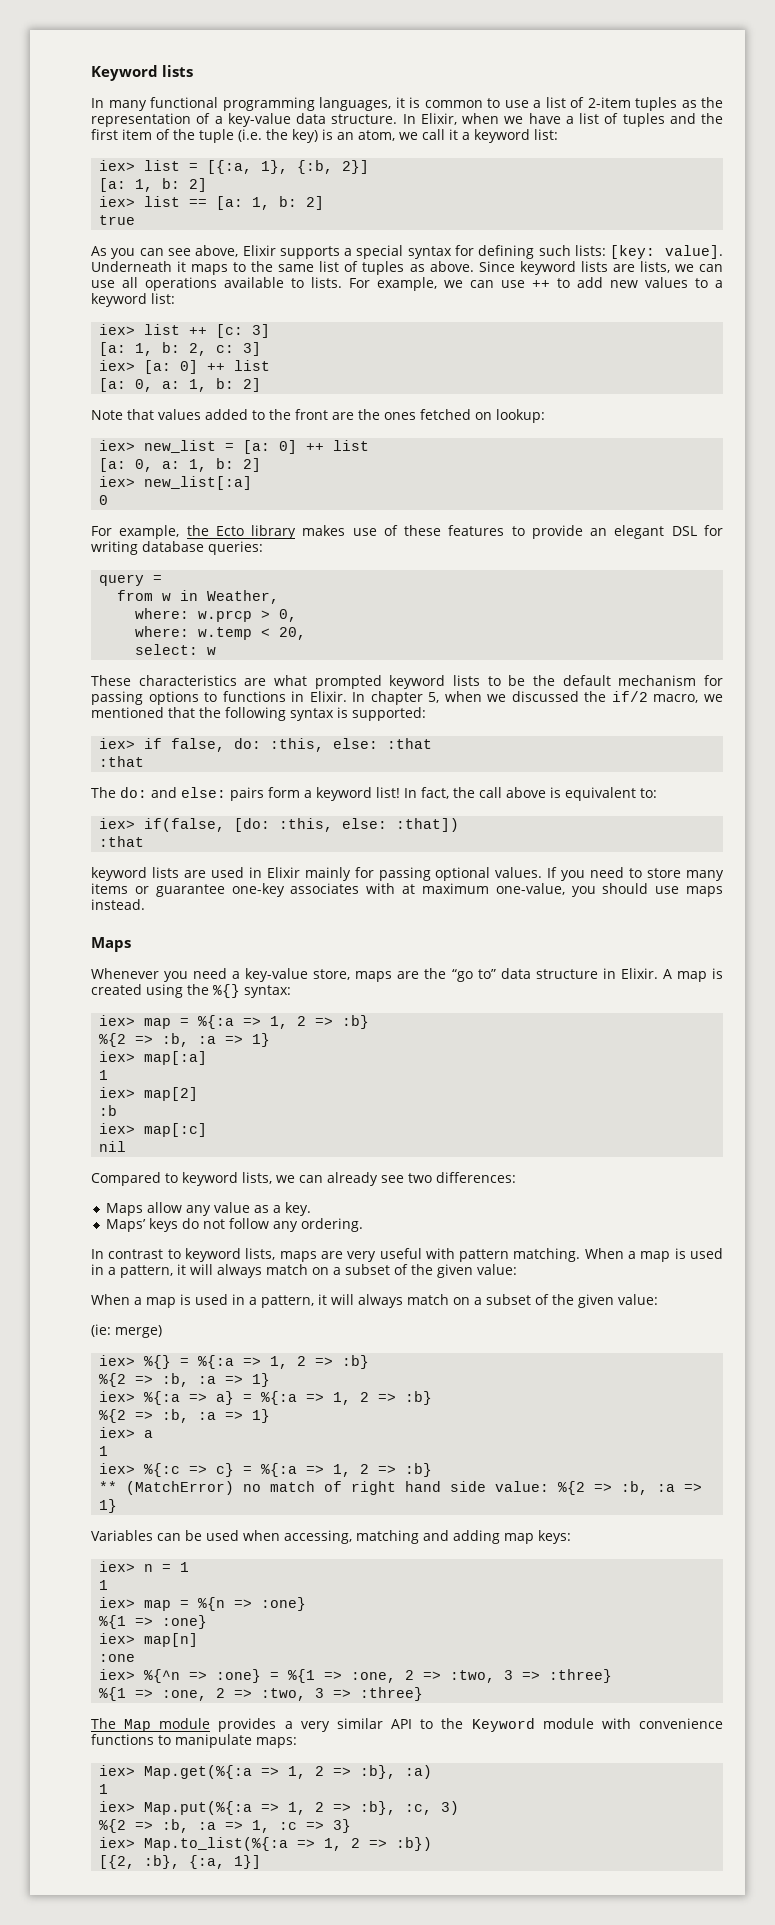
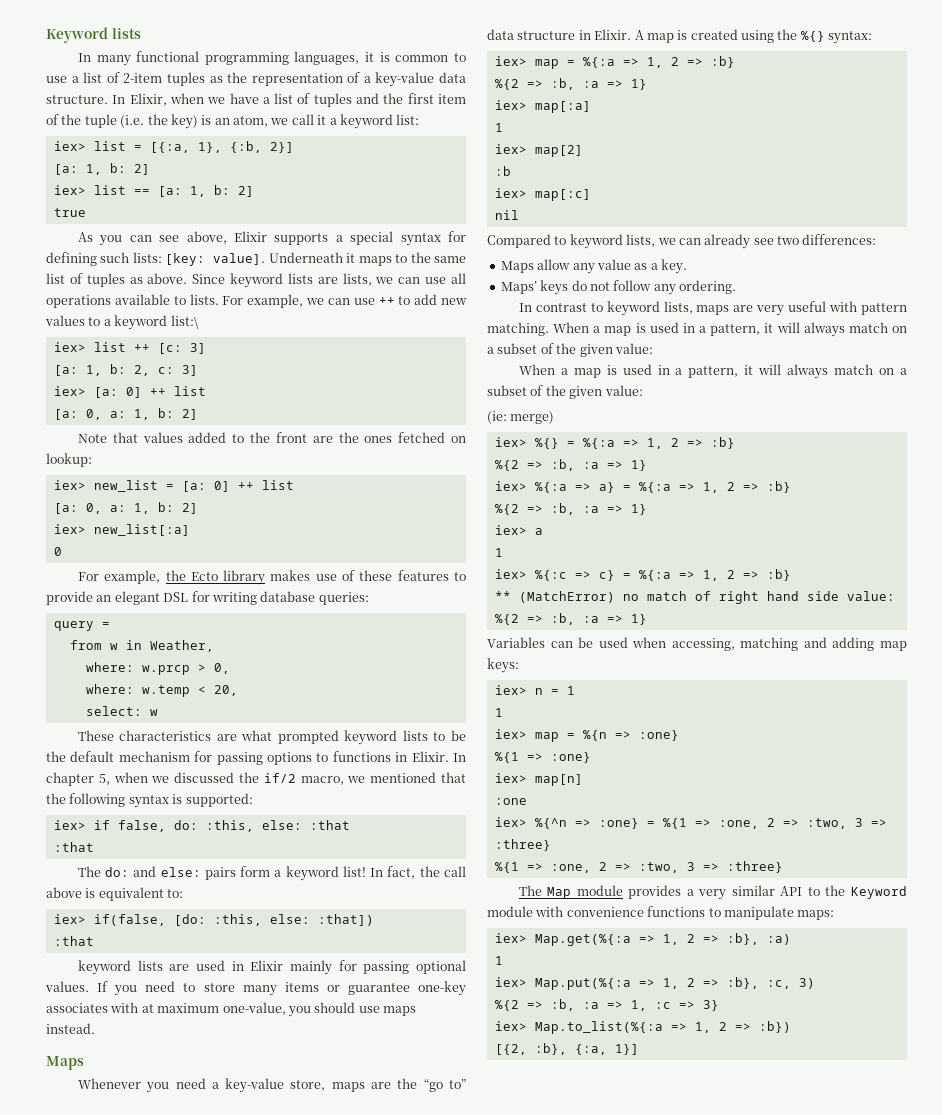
- For example, we can use ++ to add new values to a keyword list:
+ For example, we can use ++ to add new values to a keyword list:\

